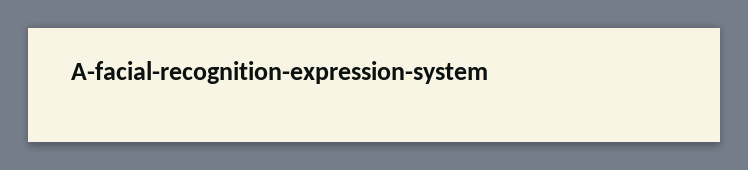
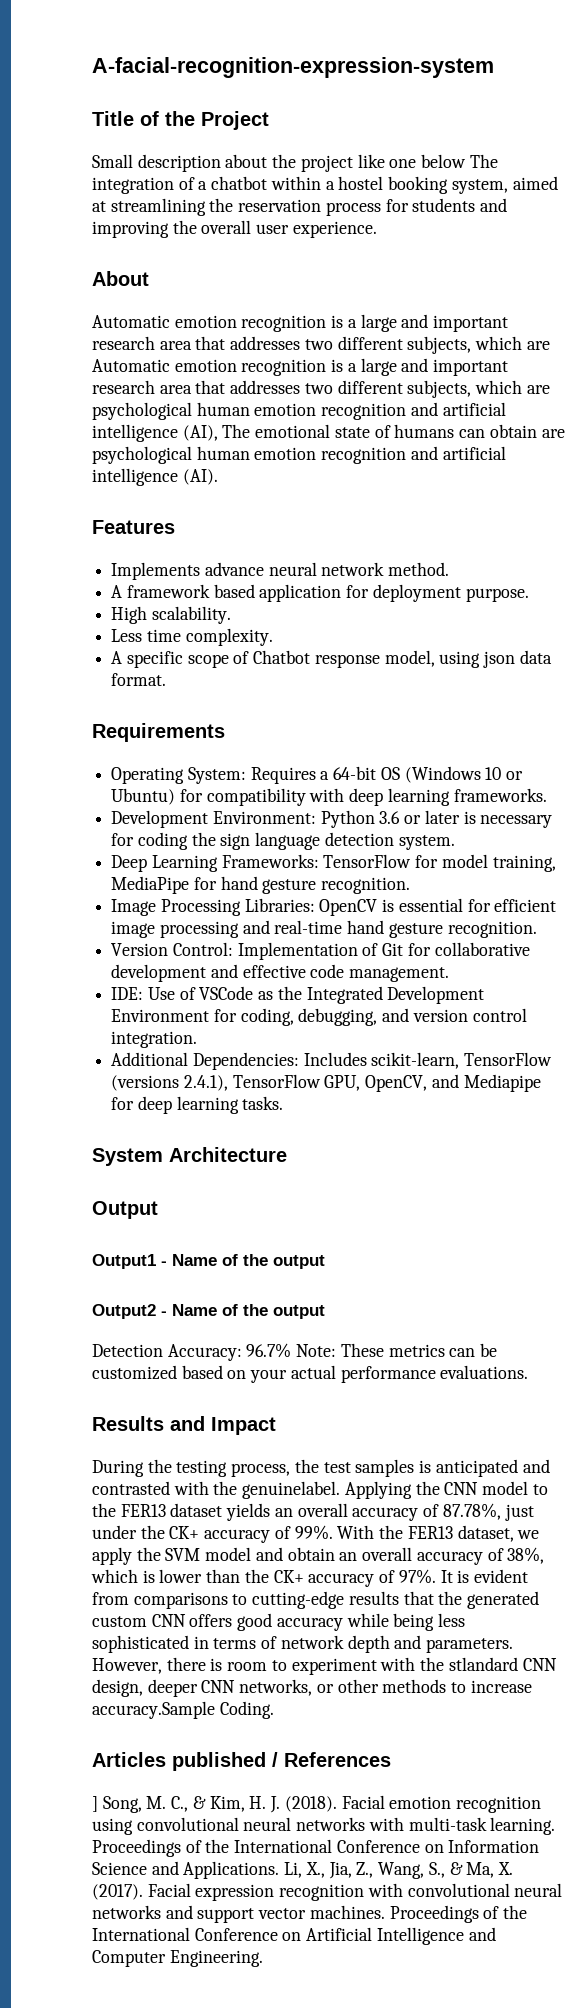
+ Title of the Project
+ Small description about the project like one below The integration of a chatbot within a hostel booking system, aimed at streamlining the reservation process for students and improving the overall user experience.
+ About
+ Automatic emotion recognition is a large and important research area that addresses two different subjects, which are Automatic emotion recognition is a large and important research area that addresses two different subjects, which are psychological human emotion recognition and artificial intelligence (AI), The emotional state of humans can obtain are psychological human emotion recognition and artificial intelligence (AI).
+ Features
+ Implements advance neural network method.
+ A framework based application for deployment purpose.
+ High scalability.
+ Less time complexity.
+ A specific scope of Chatbot response model, using json data format.
+ Requirements
+ Operating System: Requires a 64-bit OS (Windows 10 or Ubuntu) for compatibility with deep learning frameworks.
+ Development Environment: Python 3.6 or later is necessary for coding the sign language detection system.
+ Deep Learning Frameworks: TensorFlow for model training, MediaPipe for hand gesture recognition.
+ Image Processing Libraries: OpenCV is essential for efficient image processing and real-time hand gesture recognition.
+ Version Control: Implementation of Git for collaborative development and effective code management.
+ IDE: Use of VSCode as the Integrated Development Environment for coding, debugging, and version control integration.
+ Additional Dependencies: Includes scikit-learn, TensorFlow (versions 2.4.1), TensorFlow GPU, OpenCV, and Mediapipe for deep learning tasks.
+ System Architecture
+ Output
+ Output1 - Name of the output
+ Output2 - Name of the output
+ Detection Accuracy: 96.7% Note: These metrics can be customized based on your actual performance evaluations.
+ Results and Impact
+ During the testing process, the test samples is anticipated and contrasted with the genuinelabel. Applying the CNN model to the FER13 dataset yields an overall accuracy of 87.78%, just under the CK+ accuracy of 99%. With the FER13 dataset, we apply the SVM model and obtain an overall accuracy of 38%, which is lower than the CK+ accuracy of 97%. It is evident from comparisons to cutting-edge results that the generated custom CNN offers good accuracy while being less sophisticated in terms of network depth and parameters. However, there is room to experiment with the stlandard CNN design, deeper CNN networks, or other methods to increase accuracy.Sample Coding.
+ Articles published / References
+ ] Song, M. C., & Kim, H. J. (2018). Facial emotion recognition using convolutional neural networks with multi-task learning. Proceedings of the International Conference on Information Science and Applications. Li, X., Jia, Z., Wang, S., & Ma, X. (2017). Facial expression recognition with convolutional neural networks and support vector machines. Proceedings of the International Conference on Artificial Intelligence and Computer Engineering.

